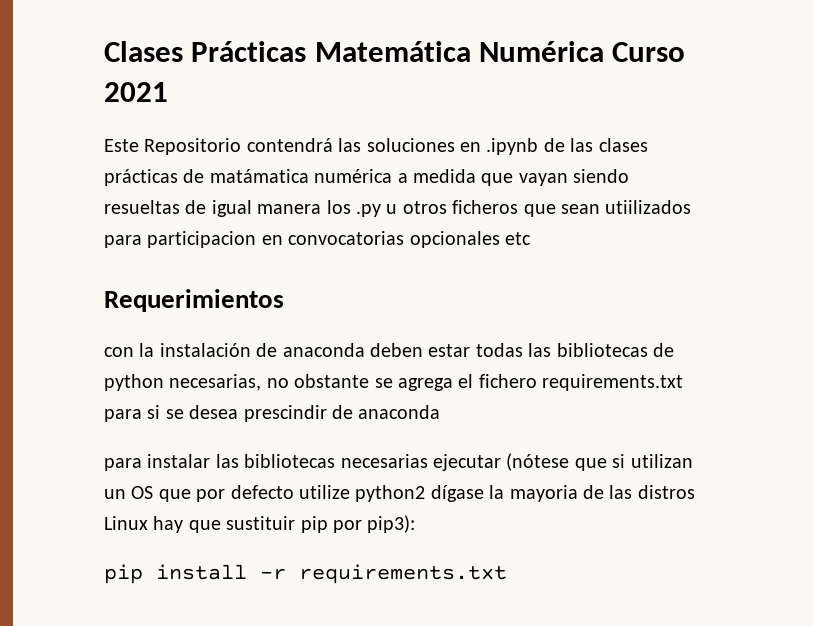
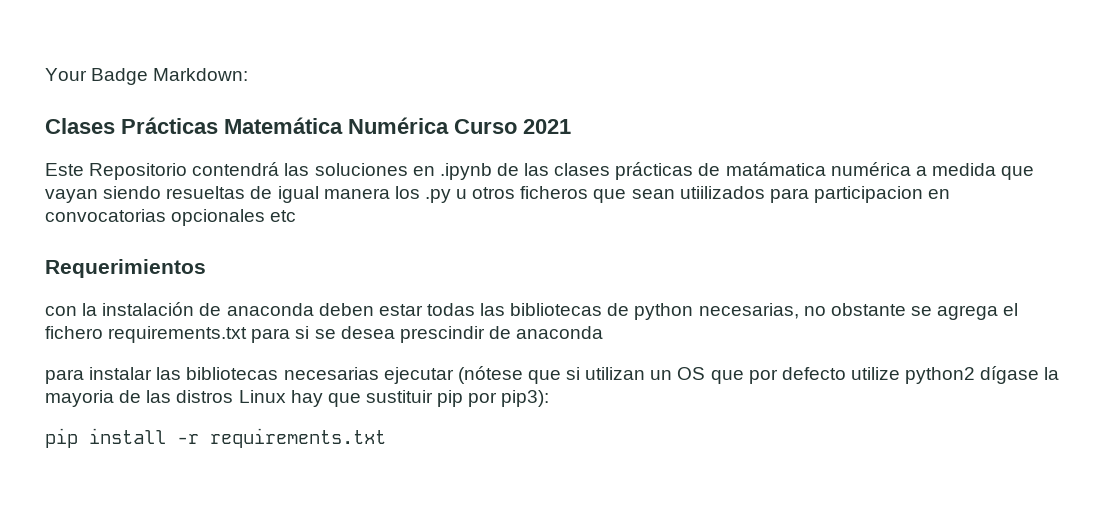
+ Your Badge Markdown:

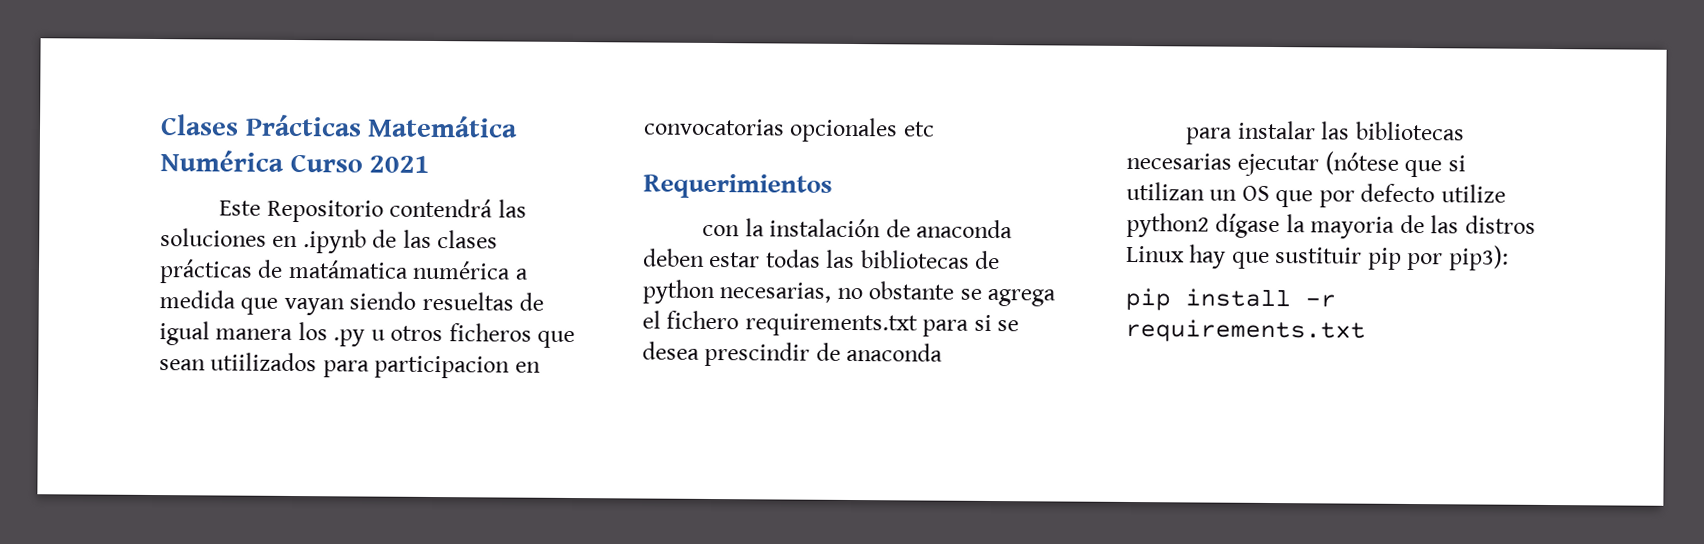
- Your Badge Markdown:

